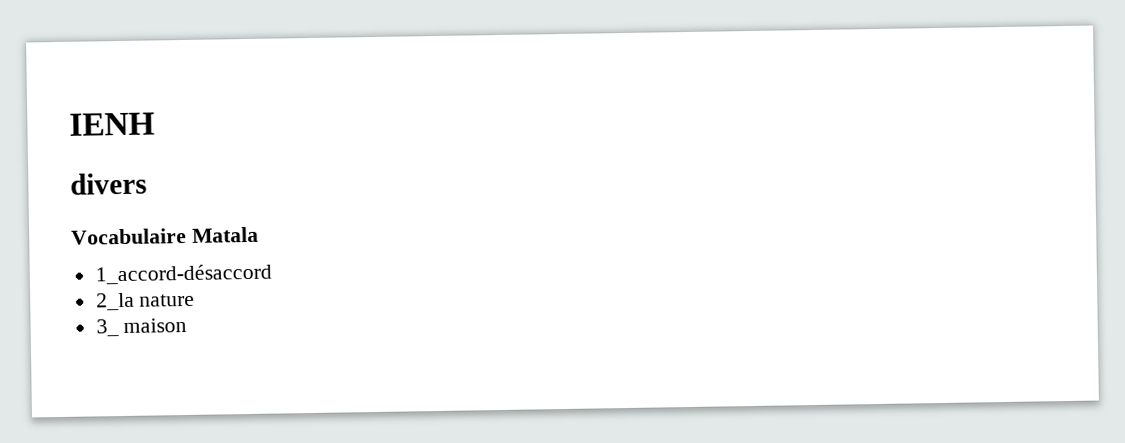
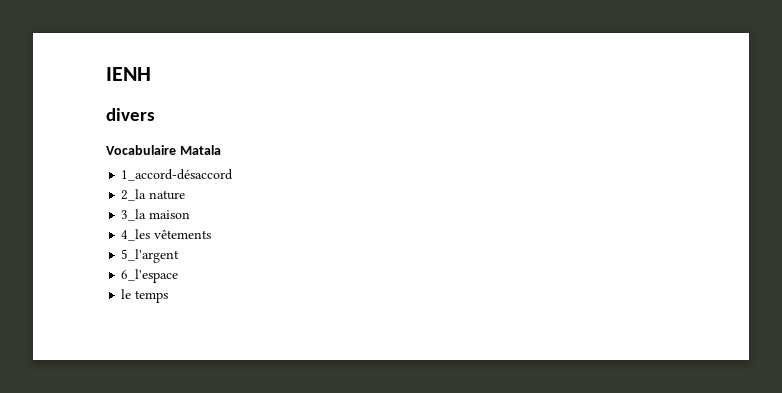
- 3_ maison
+ 3_la maison
+ 4_les vêtements
+ 5_l'argent
+ 6_l'espace
+ le temps

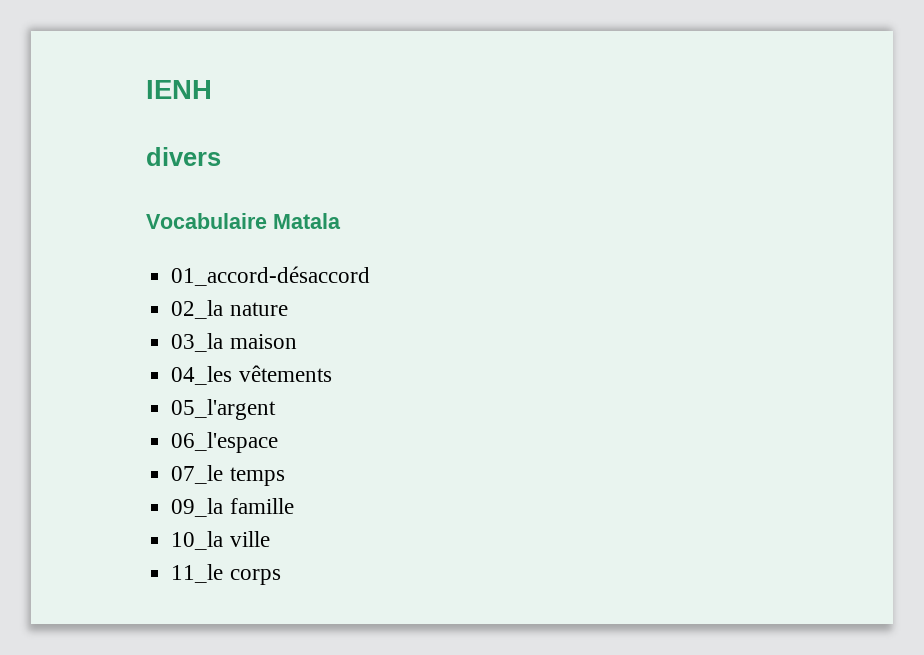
- 1_accord-désaccord
- 2_la nature
+ 01_accord-désaccord
+ 02_la nature
- 3_la maison
+ 03_la maison
- 4_les vêtements
+ 04_les vêtements
- 5_l'argent
- 6_l'espace
- le temps
+ 05_l'argent
+ 06_l'espace
+ 07_le temps
+ 09_la famille
+ 10_la ville
+ 11_le corps

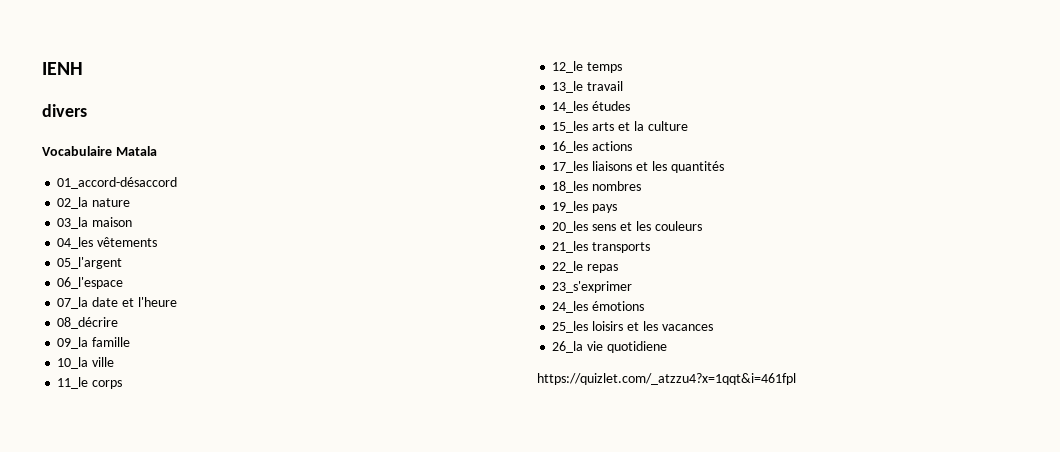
- 07_le temps
+ 07_la date et l'heure
+ 08_décrire
+ 12_le temps
+ 13_le travail
+ 14_les études
+ 15_les arts et la culture
+ 16_les actions
+ 17_les liaisons et les quantités
+ 18_les nombres
+ 19_les pays
+ 20_les sens et les couleurs
+ 21_les transports
+ 22_le repas
+ 23_s'exprimer
+ 24_les émotions
+ 25_les loisirs et les vacances
+ 26_la vie quotidiene
+ https://quizlet.com/_atzzu4?x=1qqt&i=461fpl

